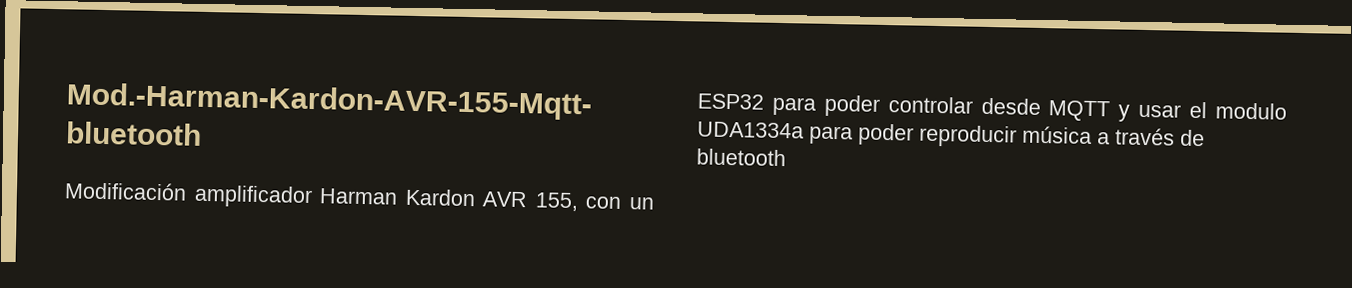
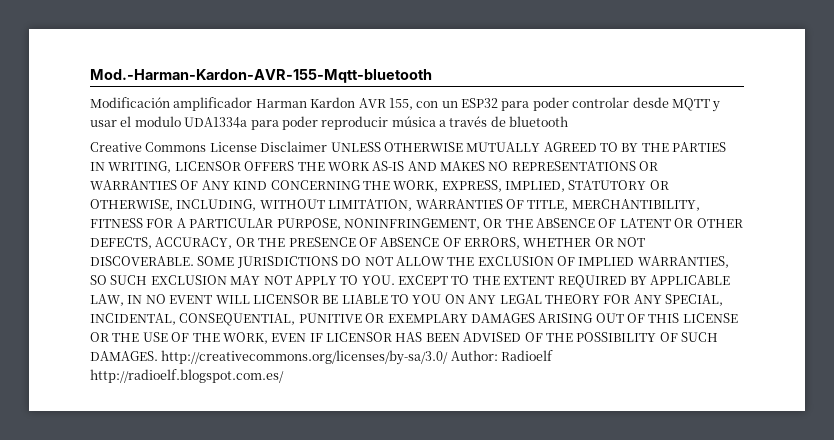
+ Creative Commons License Disclaimer UNLESS OTHERWISE MUTUALLY AGREED TO BY THE PARTIES IN WRITING, LICENSOR OFFERS THE WORK AS-IS AND MAKES NO REPRESENTATIONS OR WARRANTIES OF ANY KIND CONCERNING THE WORK, EXPRESS, IMPLIED, STATUTORY OR OTHERWISE, INCLUDING, WITHOUT LIMITATION, WARRANTIES OF TITLE, MERCHANTIBILITY, FITNESS FOR A PARTICULAR PURPOSE, NONINFRINGEMENT, OR THE ABSENCE OF LATENT OR OTHER DEFECTS, ACCURACY, OR THE PRESENCE OF ABSENCE OF ERRORS, WHETHER OR NOT DISCOVERABLE. SOME JURISDICTIONS DO NOT ALLOW THE EXCLUSION OF IMPLIED WARRANTIES, SO SUCH EXCLUSION MAY NOT APPLY TO YOU. EXCEPT TO THE EXTENT REQUIRED BY APPLICABLE LAW, IN NO EVENT WILL LICENSOR BE LIABLE TO YOU ON ANY LEGAL THEORY FOR ANY SPECIAL, INCIDENTAL, CONSEQUENTIAL, PUNITIVE OR EXEMPLARY DAMAGES ARISING OUT OF THIS LICENSE OR THE USE OF THE WORK, EVEN IF LICENSOR HAS BEEN ADVISED OF THE POSSIBILITY OF SUCH DAMAGES. http://creativecommons.org/licenses/by-sa/3.0/ Author: Radioelf http://radioelf.blogspot.com.es/

